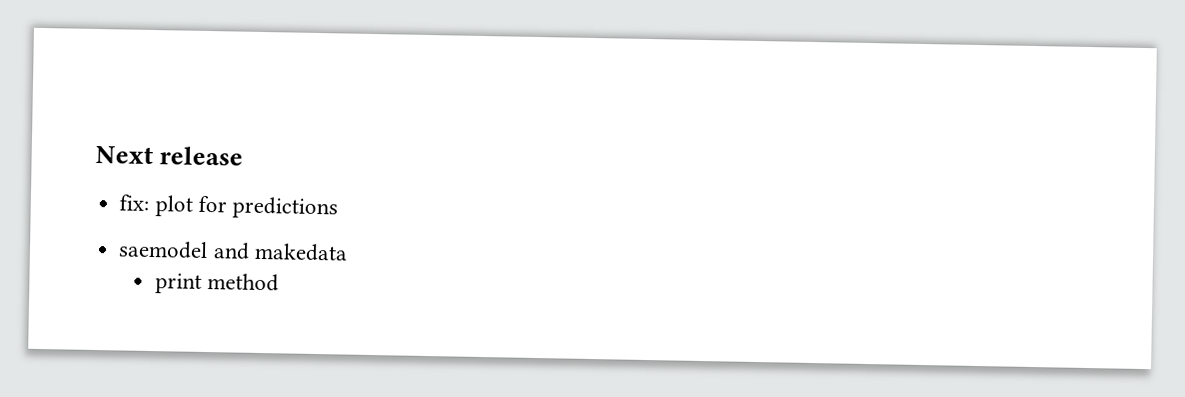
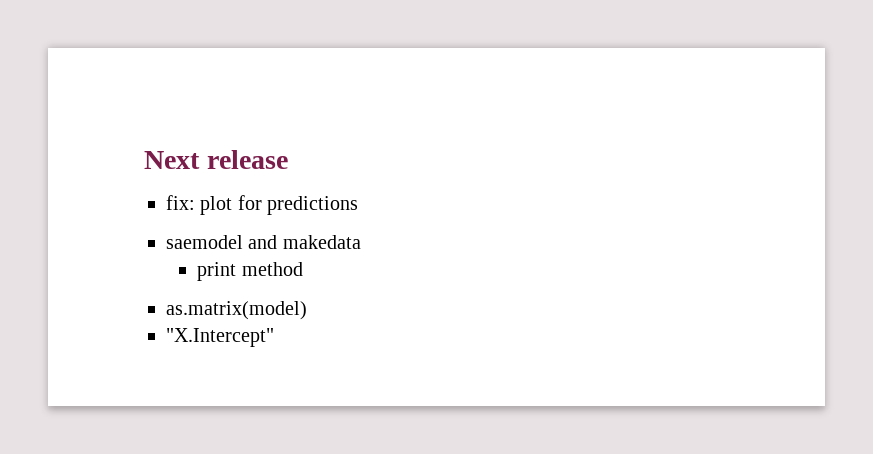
+ as.matrix(model)
+ "X.Intercept"

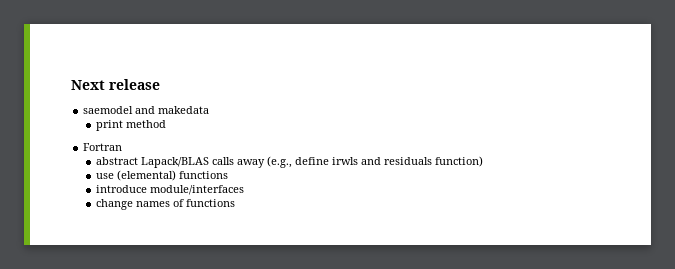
- fix: plot for predictions
- as.matrix(model)
- "X.Intercept"
+ Fortran
+ abstract Lapack/BLAS calls away (e.g., define irwls and residuals function)
+ use (elemental) functions
+ introduce module/interfaces
+ change names of functions

